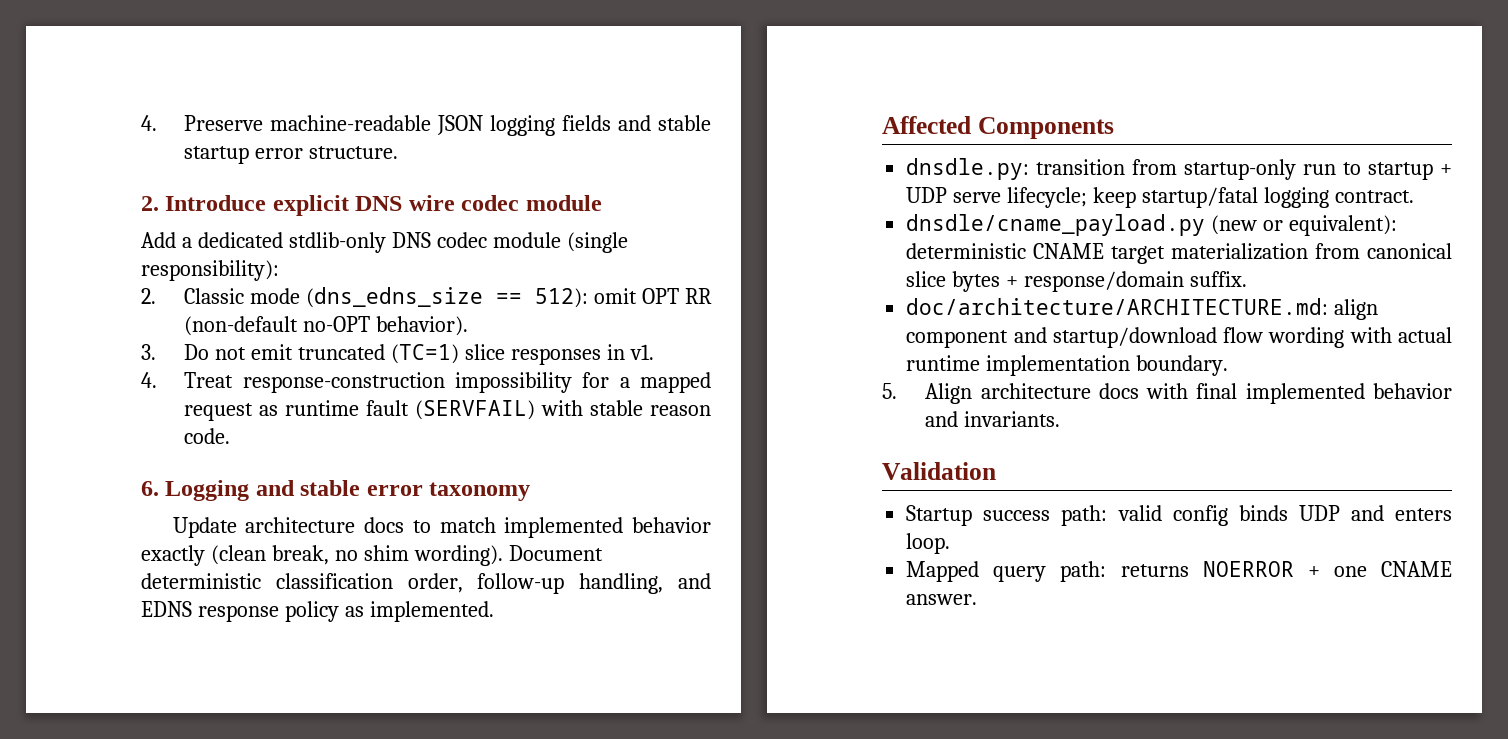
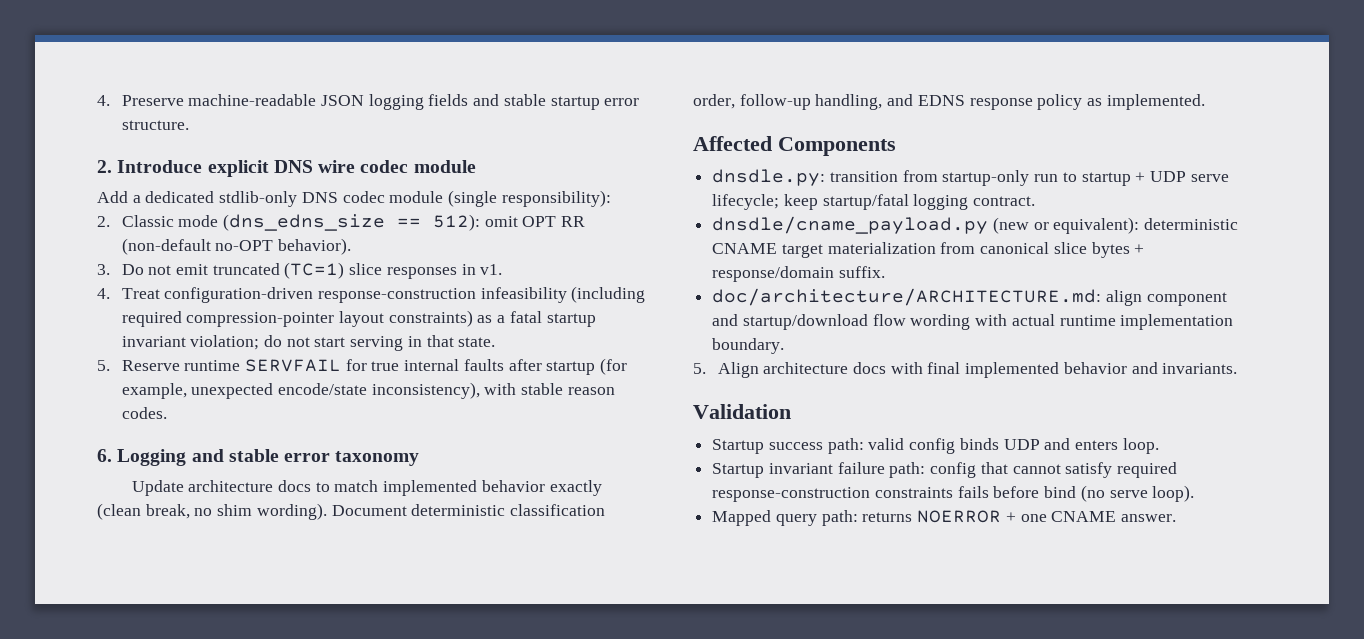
- 4. Treat response-construction impossibility for a mapped request as runtime fault (SERVFAIL) with stable reason code.
+ 4. Treat configuration-driven response-construction infeasibility (including required compression-pointer layout constraints) as a fatal startup invariant violation; do not start serving in that state.
+ 5. Reserve runtime SERVFAIL for true internal faults after startup (for example, unexpected encode/state inconsistency), with stable reason codes.
+ Startup invariant failure path: config that cannot satisfy required response-construction constraints fails before bind (no serve loop).

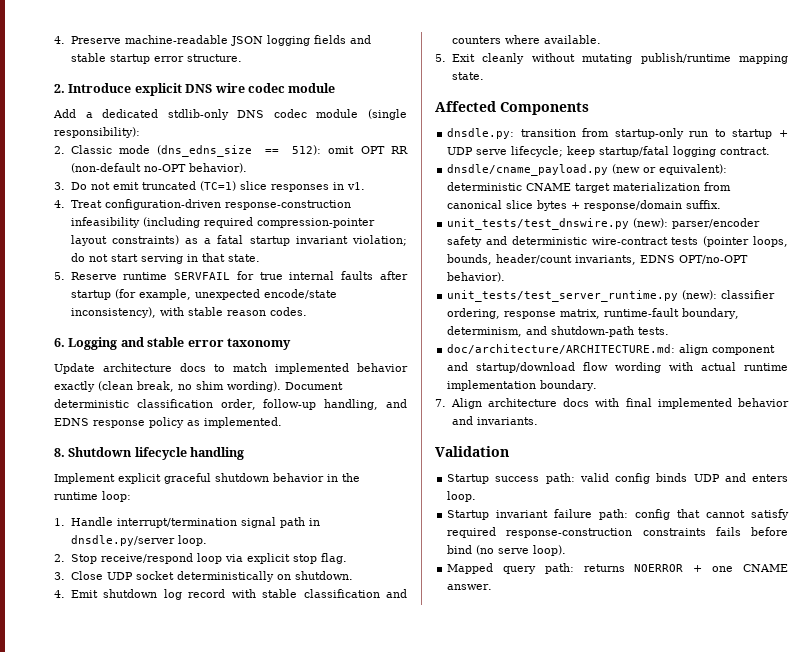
+ 8. Shutdown lifecycle handling
+ Implement explicit graceful shutdown behavior in the runtime loop:
+ 1. Handle interrupt/termination signal path in dnsdle.py/server loop.
+ 2. Stop receive/respond loop via explicit stop flag.
+ 3. Close UDP socket deterministically on shutdown.
+ 4. Emit shutdown log record with stable classification and counters where available.
+ 5. Exit cleanly without mutating publish/runtime mapping state.
+ unit_tests/test_dnswire.py (new): parser/encoder safety and deterministic wire-contract tests (pointer loops, bounds, header/count invariants, EDNS OPT/no-OPT behavior).
+ unit_tests/test_server_runtime.py (new): classifier ordering, response matrix, runtime-fault boundary, determinism, and shutdown-path tests.
- 5. Align architecture docs with final implemented behavior and invariants.
+ 7. Align architecture docs with final implemented behavior and invariants.

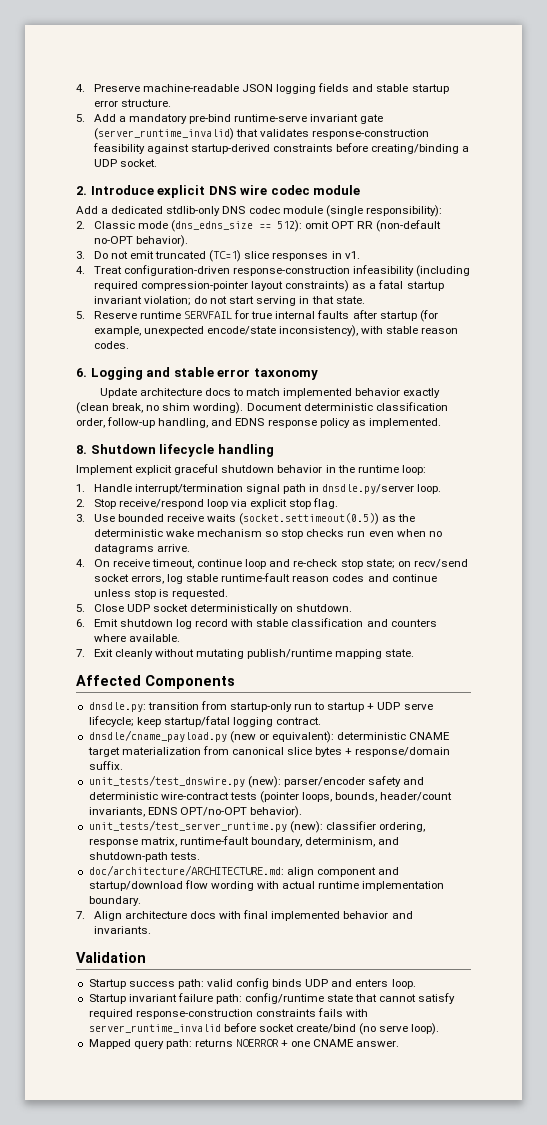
+ 5. Add a mandatory pre-bind runtime-serve invariant gate (server_runtime_invalid) that validates response-construction feasibility against startup-derived constraints before creating/binding a UDP socket.
- 3. Close UDP socket deterministically on shutdown.
+ 3. Use bounded receive waits (socket.settimeout(0.5)) as the deterministic wake mechanism so stop checks run even when no datagrams arrive.
+ 4. On receive timeout, continue loop and re-check stop state; on recv/send socket errors, log stable runtime-fault reason codes and continue unless stop is requested.
+ 5. Close UDP socket deterministically on shutdown.
- 4. Emit shutdown log record with stable classification and counters where available.
+ 6. Emit shutdown log record with stable classification and counters where available.
- 5. Exit cleanly without mutating publish/runtime mapping state.
+ 7. Exit cleanly without mutating publish/runtime mapping state.
- Startup invariant failure path: config that cannot satisfy required response-construction constraints fails before bind (no serve loop).
+ Startup invariant failure path: config/runtime state that cannot satisfy required response-construction constraints fails with server_runtime_invalid before socket create/bind (no serve loop).

